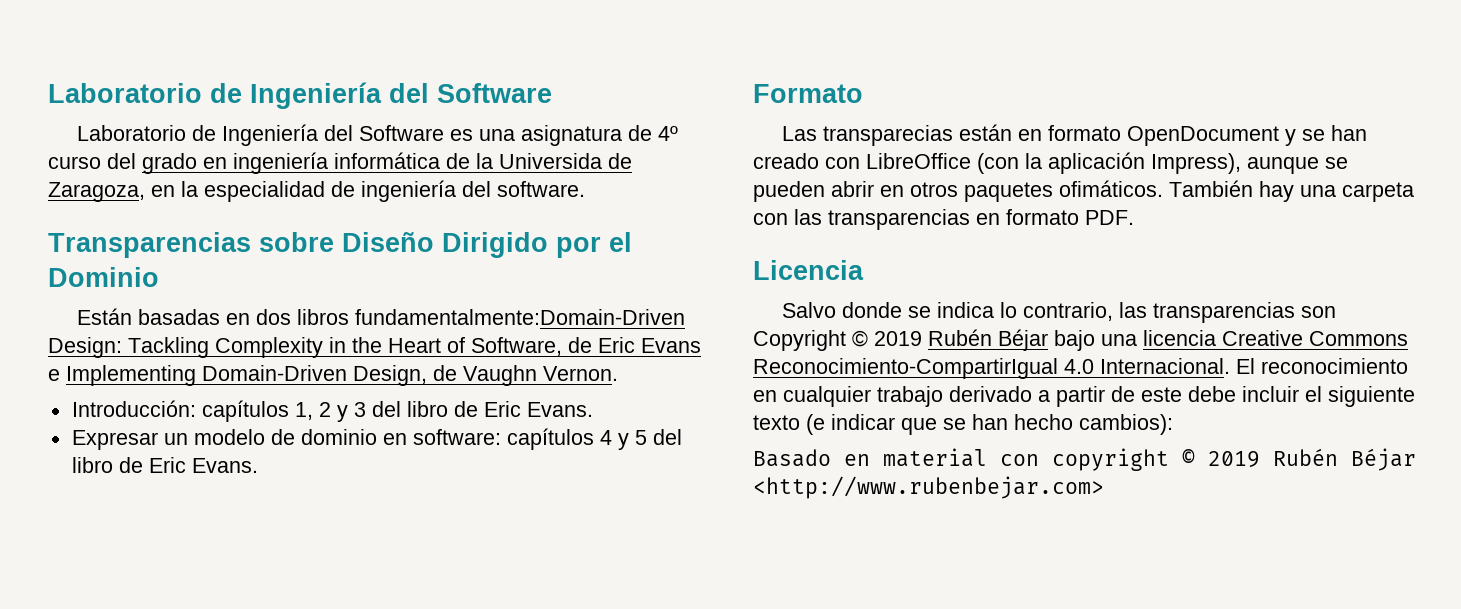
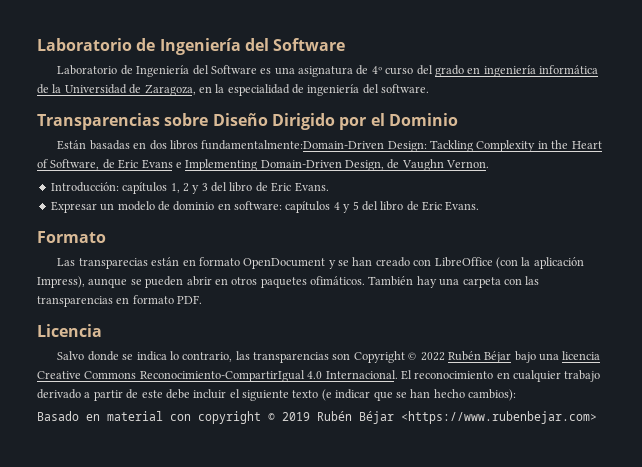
- Laboratorio de Ingeniería del Software es una asignatura de 4º curso del grado en ingeniería informática de la Universida de Zaragoza, en la especialidad de ingeniería del software.
+ Laboratorio de Ingeniería del Software es una asignatura de 4º curso del grado en ingeniería informática de la Universidad de Zaragoza, en la especialidad de ingeniería del software.
- Salvo donde se indica lo contrario, las transparencias son Copyright © 2019 Rubén Béjar bajo una licencia Creative Commons Reconocimiento-CompartirIgual 4.0 Internacional.
+ Salvo donde se indica lo contrario, las transparencias son Copyright © 2022 Rubén Béjar bajo una licencia Creative Commons Reconocimiento-CompartirIgual 4.0 Internacional.
- Basado en material con copyright © 2019 Rubén Béjar <http://www.rubenbejar.com>
+ Basado en material con copyright © 2019 Rubén Béjar <https://www.rubenbejar.com>

